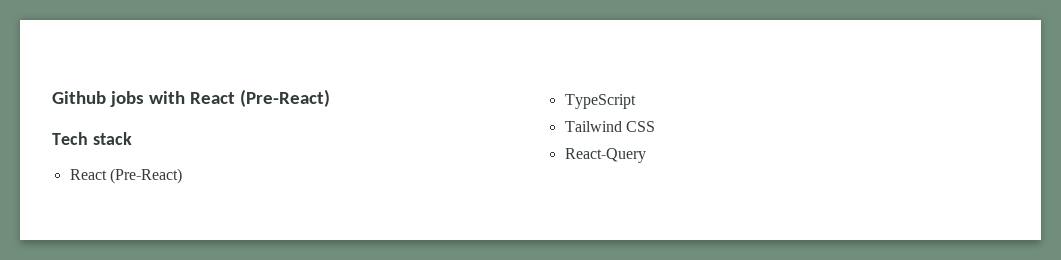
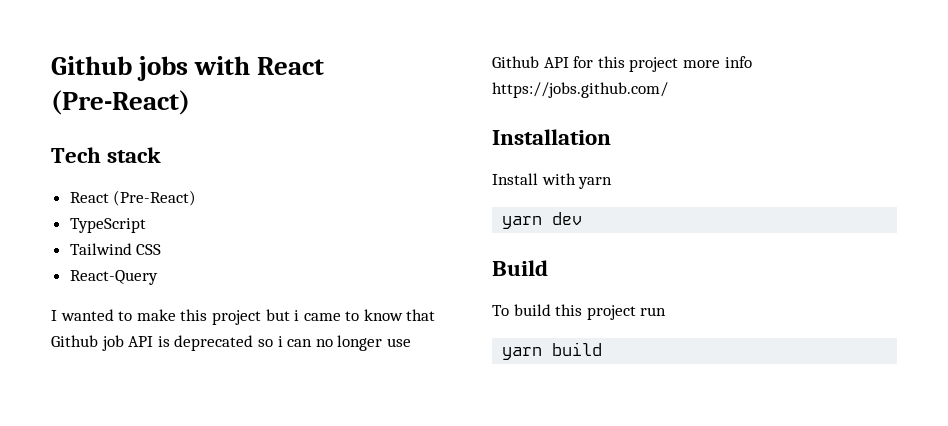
+ I wanted to make this project but i came to know that Github job API is deprecated so i can no longer use Github API for this project more info https://jobs.github.com/
+ Installation
+ Install with yarn
+ yarn dev
+ Build
+ To build this project run
+ yarn build

